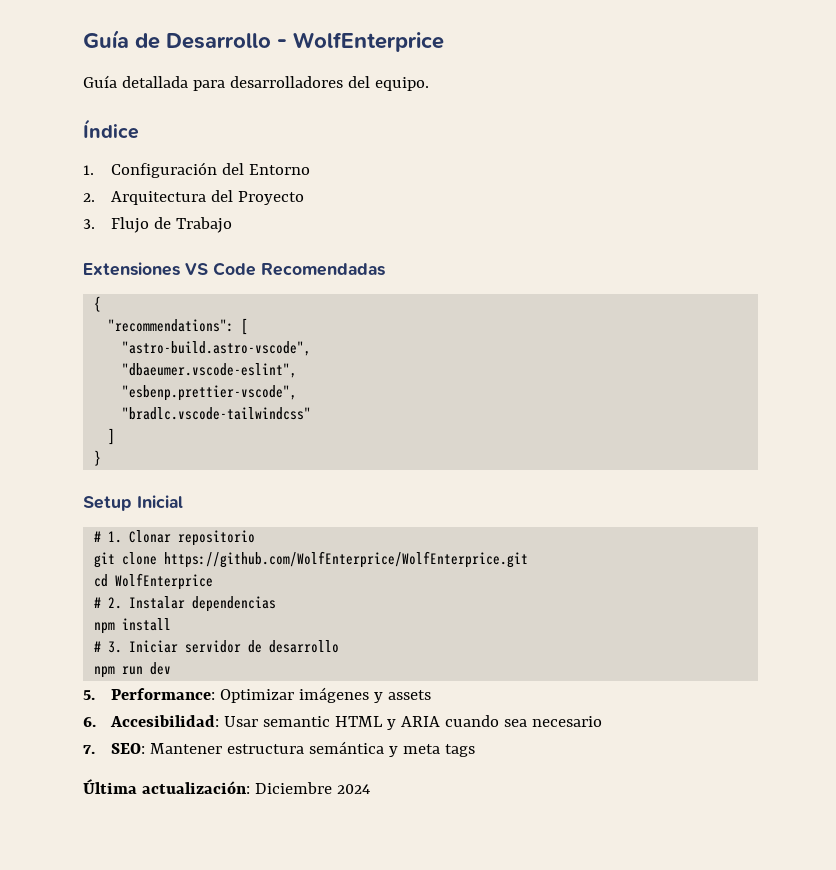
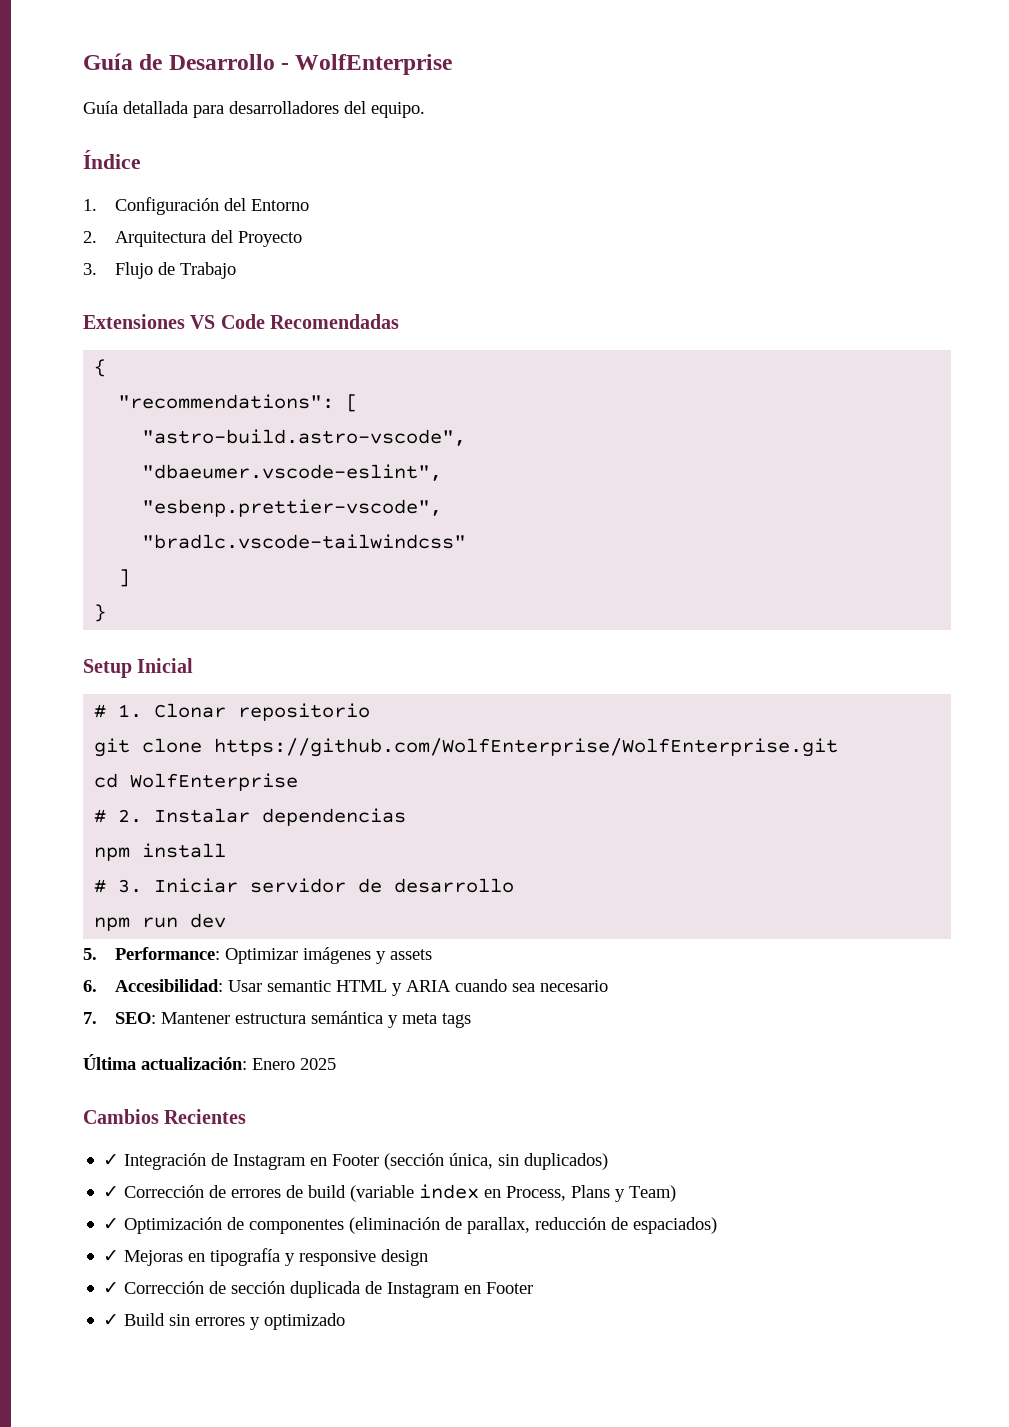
- Guía de Desarrollo - WolfEnterprice
+ Guía de Desarrollo - WolfEnterprise
- git clone https://github.com/WolfEnterprice/WolfEnterprice.git
+ git clone https://github.com/WolfEnterprise/WolfEnterprise.git
- cd WolfEnterprice
+ cd WolfEnterprise
- Última actualización: Diciembre 2024
+ Última actualización: Enero 2025
+ Cambios Recientes
+ ✓ Integración de Instagram en Footer (sección única, sin duplicados)
+ ✓ Corrección de errores de build (variable index en Process, Plans y Team)
+ ✓ Optimización de componentes (eliminación de parallax, reducción de espaciados)
+ ✓ Mejoras en tipografía y responsive design
+ ✓ Corrección de sección duplicada de Instagram en Footer
+ ✓ Build sin errores y optimizado

